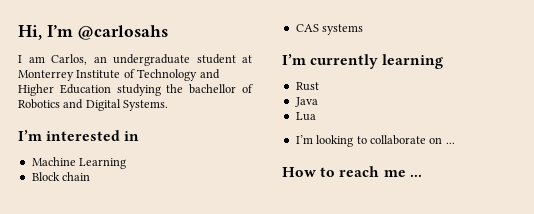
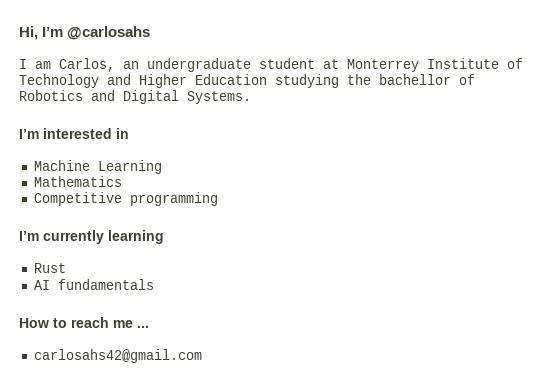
- Block chain
- CAS systems
+ Mathematics
+ Competitive programming
- Java
- Lua
- I’m looking to collaborate on ...
+ AI fundamentals
+ carlosahs42@gmail.com

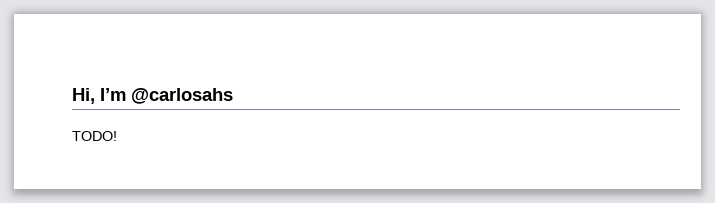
- I am Carlos, an undergraduate student at Monterrey Institute of Technology and Higher Education studying the bachellor of Robotics and Digital Systems.
- I’m interested in
- Machine Learning
- Mathematics
- Competitive programming
- I’m currently learning
- Rust
- AI fundamentals
- How to reach me ...
- carlosahs42@gmail.com
+ TODO!

